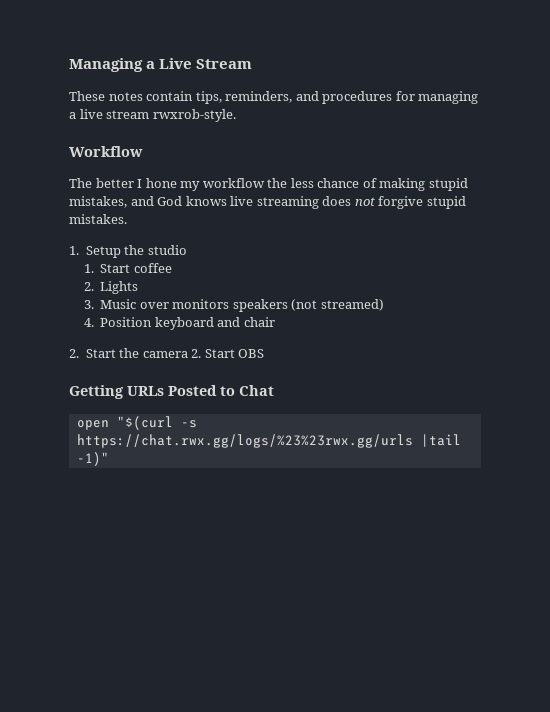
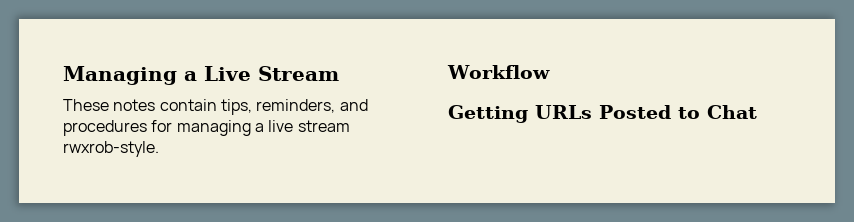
- The better I hone my workflow the less chance of making stupid mistakes, and God knows live streaming does not forgive stupid mistakes.
- 1. Setup the studio
- 1. Start coffee
- 2. Lights
- 3. Music over monitors speakers (not streamed)
- 4. Position keyboard and chair
- 2. Start the camera 2. Start OBS
- open "$(curl -s https://chat.rwx.gg/logs/%23%23rwx.gg/urls |tail -1)"

